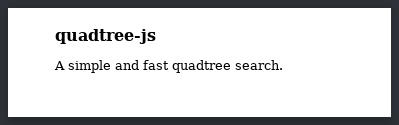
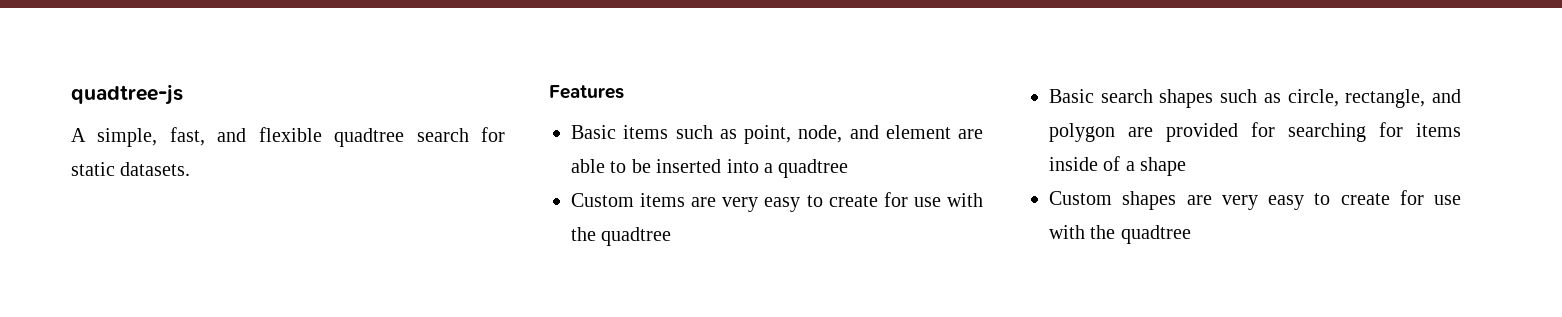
- A simple and fast quadtree search.
+ A simple, fast, and flexible quadtree search for static datasets.
+ Features
+ Basic items such as point, node, and element are able to be inserted into a quadtree
+ Custom items are very easy to create for use with the quadtree
+ Basic search shapes such as circle, rectangle, and polygon are provided for searching for items inside of a shape
+ Custom shapes are very easy to create for use with the quadtree

